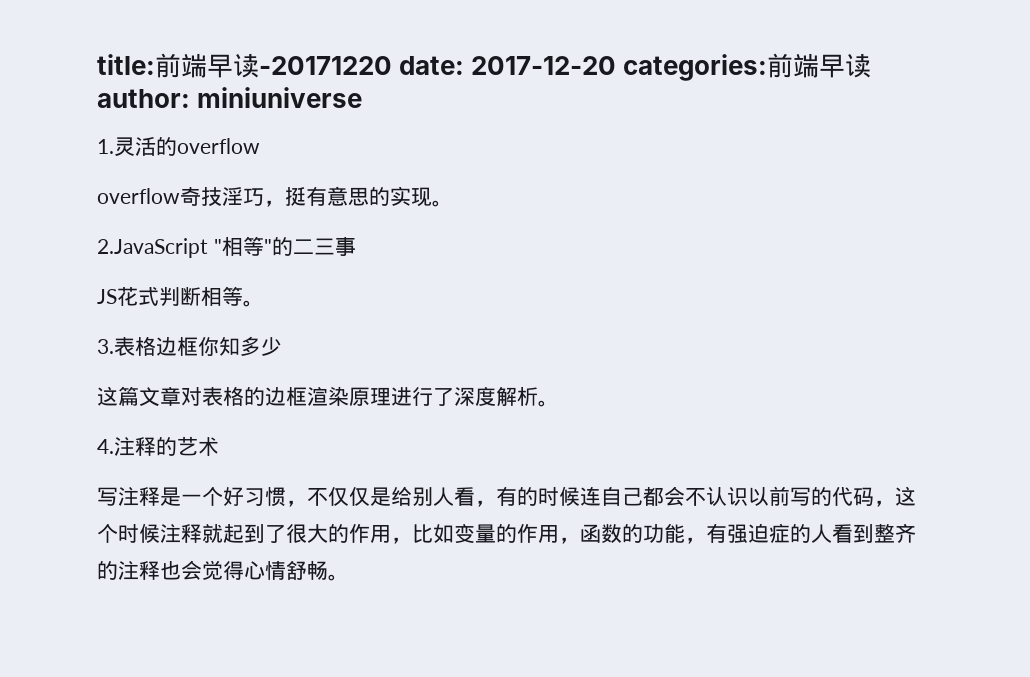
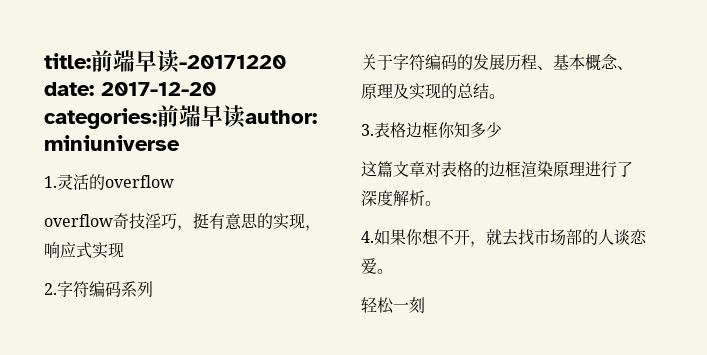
- overflow奇技淫巧，挺有意思的实现。
- 2.JavaScript "相等"的二三事
- JS花式判断相等。
+ overflow奇技淫巧，挺有意思的实现，响应式实现
+ 2.字符编码系列
+ 关于字符编码的发展历程、基本概念、原理及实现的总结。
- 4.注释的艺术
- 写注释是一个好习惯，不仅仅是给别人看，有的时候连自己都会不认识以前写的代码，这个时候注释就起到了很大的作用，比如变量的作用，函数的功能，有强迫症的人看到整齐的注释也会觉得心情舒畅。
+ 4.如果你想不开，就去找市场部的人谈恋爱。
+ 轻松一刻

